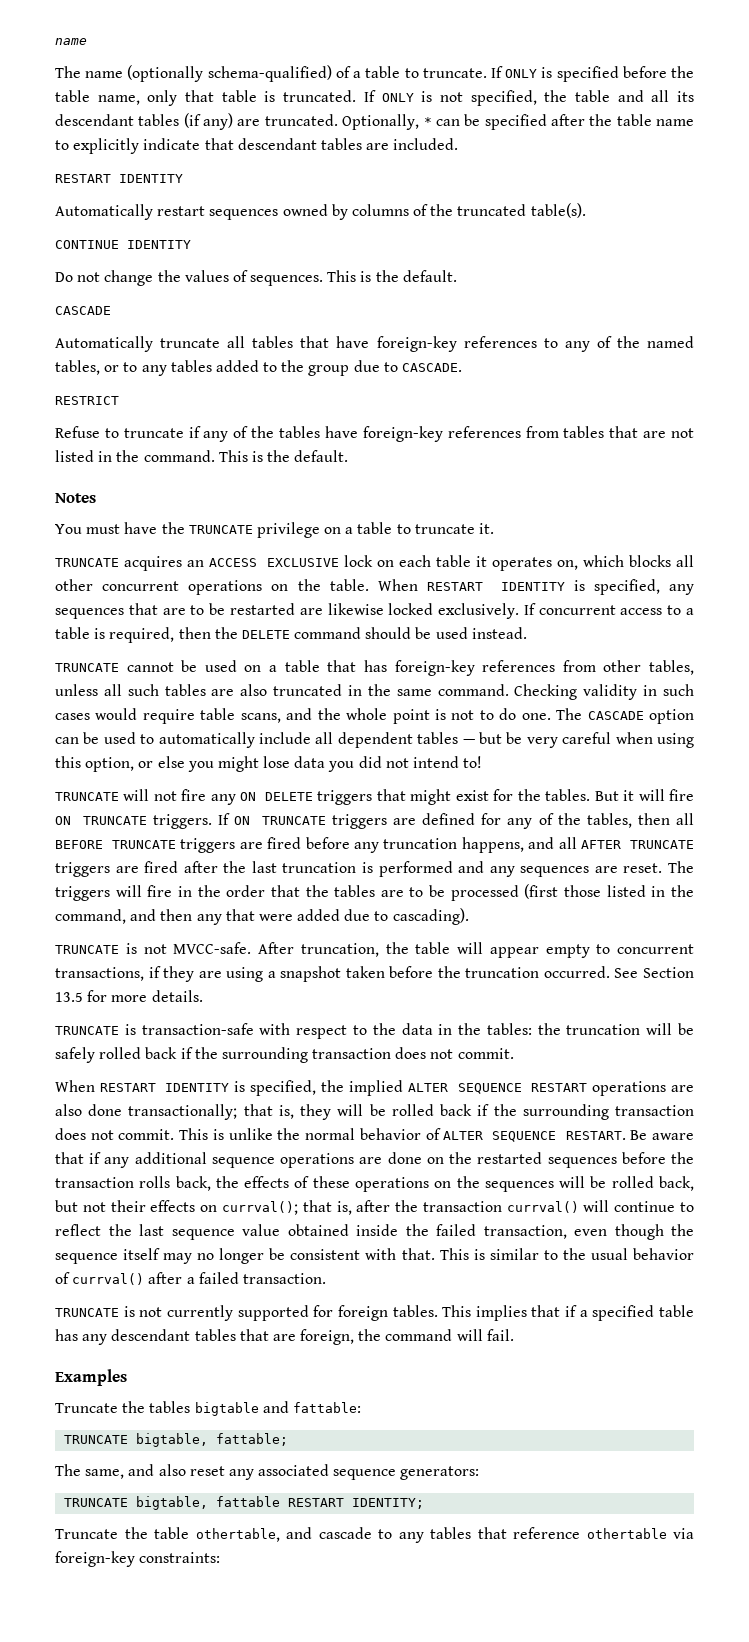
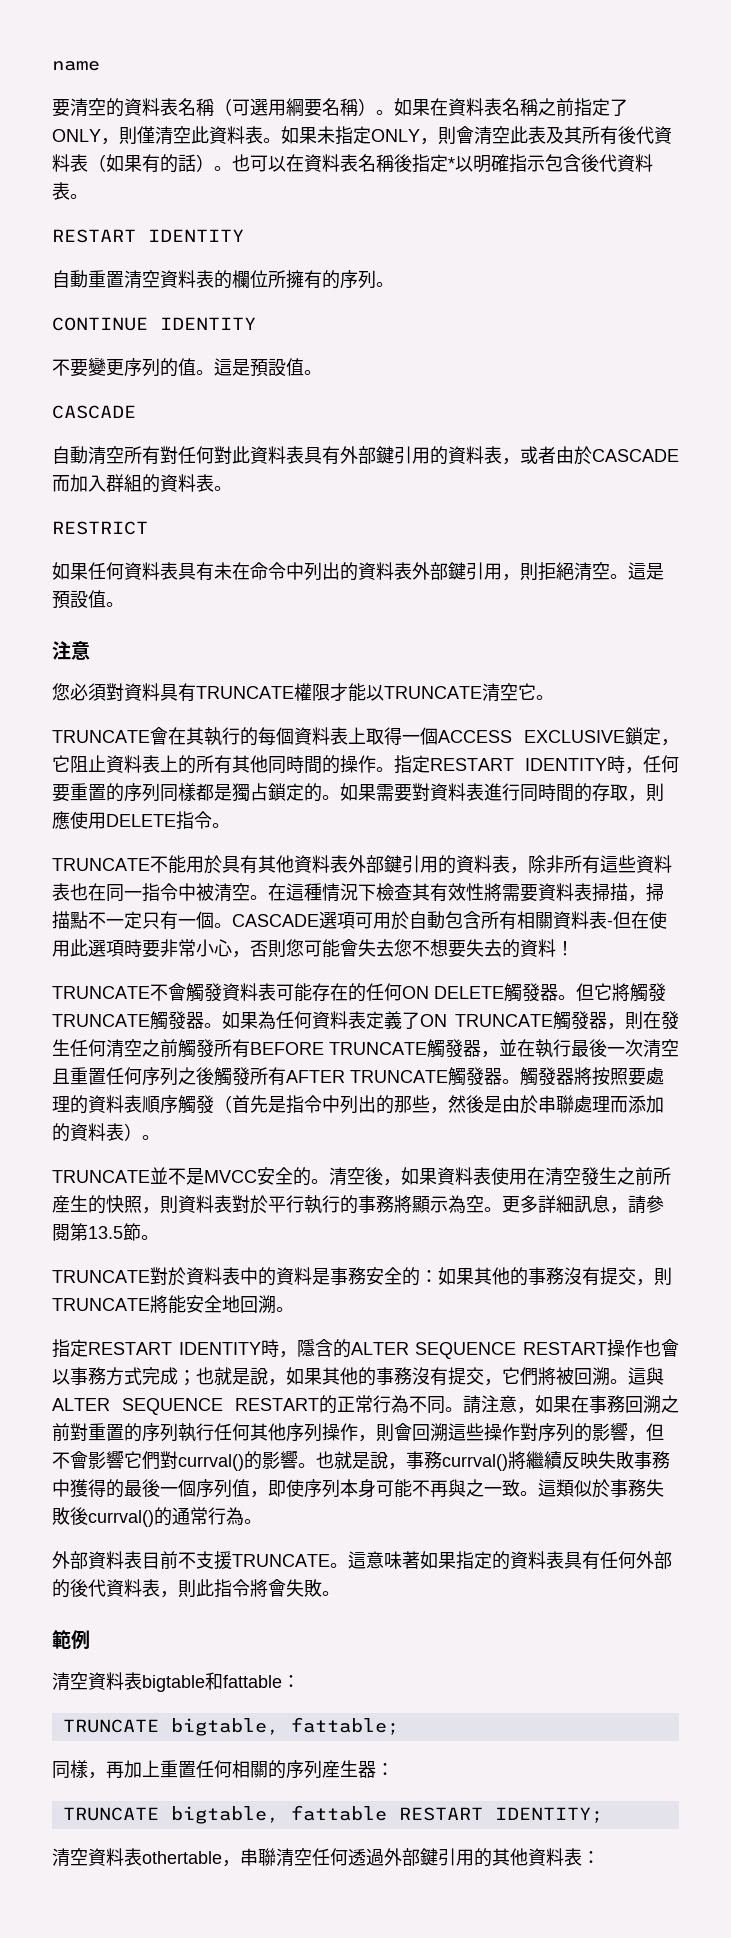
- The name (optionally schema-qualified) of a table to truncate. If ONLY is specified before the table name, only that table is truncated. If ONLY is not specified, the table and all its descendant tables (if any) are truncated. Optionally, * can be specified after the table name to explicitly indicate that descendant tables are included.
+ 要清空的資料表名稱（可選用綱要名稱）。如果在資料表名稱之前指定了ONLY，則僅清空此資料表。如果未指定ONLY，則會清空此表及其所有後代資料表（如果有的話）。也可以在資料表名稱後指定*以明確指示包含後代資料表。
  RESTART IDENTITY
- Automatically restart sequences owned by columns of the truncated table(s).
+ 自動重置清空資料表的欄位所擁有的序列。
  CONTINUE IDENTITY
- Do not change the values of sequences. This is the default.
+ 不要變更序列的值。這是預設值。
  CASCADE
- Automatically truncate all tables that have foreign-key references to any of the named tables, or to any tables added to the group due to CASCADE.
+ 自動清空所有對任何對此資料表具有外部鍵引用的資料表，或者由於CASCADE而加入群組的資料表。
  RESTRICT
- Refuse to truncate if any of the tables have foreign-key references from tables that are not listed in the command. This is the default.
- Notes
- You must have the TRUNCATE privilege on a table to truncate it.
- TRUNCATE acquires an ACCESS EXCLUSIVE lock on each table it operates on, which blocks all other concurrent operations on the table. When RESTART IDENTITY is specified, any sequences that are to be restarted are likewise locked exclusively. If concurrent access to a table is required, then the DELETE command should be used instead.
- TRUNCATE cannot be used on a table that has foreign-key references from other tables, unless all such tables are also truncated in the same command. Checking validity in such cases would require table scans, and the whole point is not to do one. The CASCADE option can be used to automatically include all dependent tables — but be very careful when using this option, or else you might lose data you did not intend to!
- TRUNCATE will not fire any ON DELETE triggers that might exist for the tables. But it will fire ON TRUNCATE triggers. If ON TRUNCATE triggers are defined for any of the tables, then all BEFORE TRUNCATE triggers are fired before any truncation happens, and all AFTER TRUNCATE triggers are fired after the last truncation is performed and any sequences are reset. The triggers will fire in the order that the tables are to be processed (first those listed in the command, and then any that were added due to cascading).
- TRUNCATE is not MVCC-safe. After truncation, the table will appear empty to concurrent transactions, if they are using a snapshot taken before the truncation occurred. See Section 13.5 for more details.
- TRUNCATE is transaction-safe with respect to the data in the tables: the truncation will be safely rolled back if the surrounding transaction does not commit.
- When RESTART IDENTITY is specified, the implied ALTER SEQUENCE RESTART operations are also done transactionally; that is, they will be rolled back if the surrounding transaction does not commit. This is unlike the normal behavior of ALTER SEQUENCE RESTART. Be aware that if any additional sequence operations are done on the restarted sequences before the transaction rolls back, the effects of these operations on the sequences will be rolled back, but not their effects on currval(); that is, after the transaction currval() will continue to reflect the last sequence value obtained inside the failed transaction, even though the sequence itself may no longer be consistent with that. This is similar to the usual behavior of currval() after a failed transaction.
- TRUNCATE is not currently supported for foreign tables. This implies that if a specified table has any descendant tables that are foreign, the command will fail.
- Examples
- Truncate the tables bigtable and fattable:
+ 如果任何資料表具有未在命令中列出的資料表外部鍵引用，則拒絕清空。這是預設值。
+ 注意
+ 您必須對資料具有TRUNCATE權限才能以TRUNCATE清空它。
+ TRUNCATE會在其執行的每個資料表上取得一個ACCESS EXCLUSIVE鎖定，它阻止資料表上的所有其他同時間的操作。指定RESTART IDENTITY時，任何要重置的序列同樣都是獨占鎖定的。如果需要對資料表進行同時間的存取，則應使用DELETE指令。
+ TRUNCATE不能用於具有其他資料表外部鍵引用的資料表，除非所有這些資料表也在同一指令中被清空。在這種情況下檢查其有效性將需要資料表掃描，掃描點不一定只有一個。CASCADE選項可用於自動包含所有相關資料表-但在使用此選項時要非常小心，否則您可能會失去您不想要失去的資料！
+ TRUNCATE不會觸發資料表可能存在的任何ON DELETE觸發器。但它將觸發TRUNCATE觸發器。如果為任何資料表定義了ON TRUNCATE觸發器，則在發生任何清空之前觸發所有BEFORE TRUNCATE觸發器，並在執行最後一次清空且重置任何序列之後觸發所有AFTER TRUNCATE觸發器。觸發器將按照要處理的資料表順序觸發（首先是指令中列出的那些，然後是由於串聯處理而添加的資料表）。
+ TRUNCATE並不是MVCC安全的。清空後，如果資料表使用在清空發生之前所産生的快照，則資料表對於平行執行的事務將顯示為空。更多詳細訊息，請參閱第13.5節。
+ TRUNCATE對於資料表中的資料是事務安全的：如果其他的事務沒有提交，則TRUNCATE將能安全地回溯。
+ 指定RESTART IDENTITY時，隱含的ALTER SEQUENCE RESTART操作也會以事務方式完成；也就是說，如果其他的事務沒有提交，它們將被回溯。這與ALTER SEQUENCE RESTART的正常行為不同。請注意，如果在事務回溯之前對重置的序列執行任何其他序列操作，則會回溯這些操作對序列的影響，但不會影響它們對currval()的影響。也就是說，事務currval()將繼續反映失敗事務中獲得的最後一個序列值，即使序列本身可能不再與之一致。這類似於事務失敗後currval()的通常行為。
+ 外部資料表目前不支援TRUNCATE。這意味著如果指定的資料表具有任何外部的後代資料表，則此指令將會失敗。
+ 範例
+ 清空資料表bigtable和fattable：
  TRUNCATE bigtable, fattable;
- The same, and also reset any associated sequence generators:
+ 同樣，再加上重置任何相關的序列産生器：
- Truncate the table othertable, and cascade to any tables that reference othertable via foreign-key constraints:
+ 清空資料表othertable，串聯清空任何透過外部鍵引用的其他資料表：

